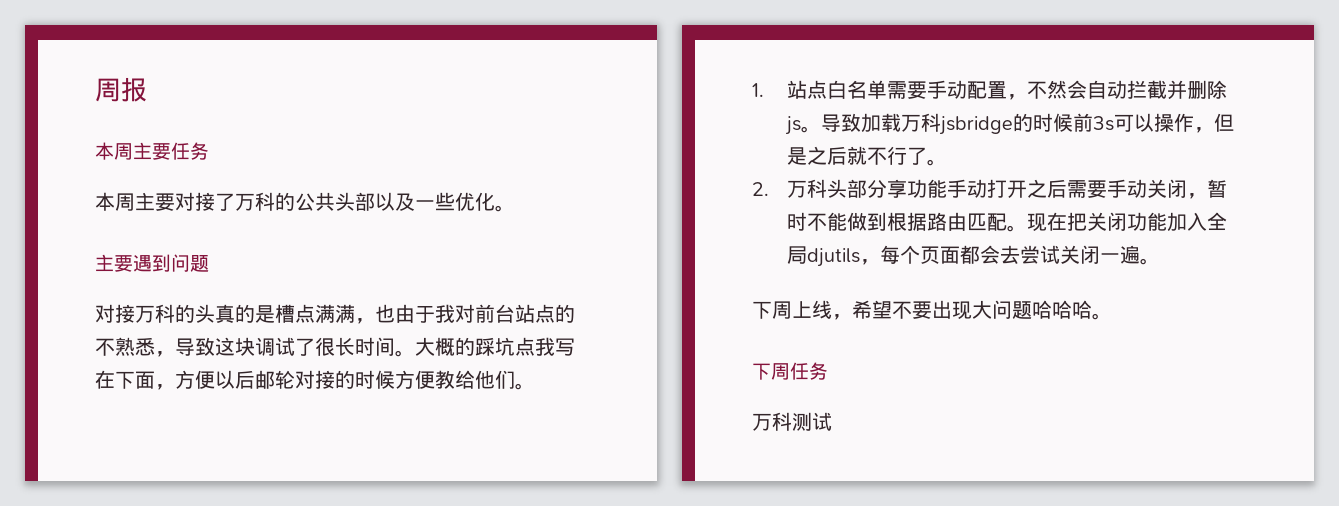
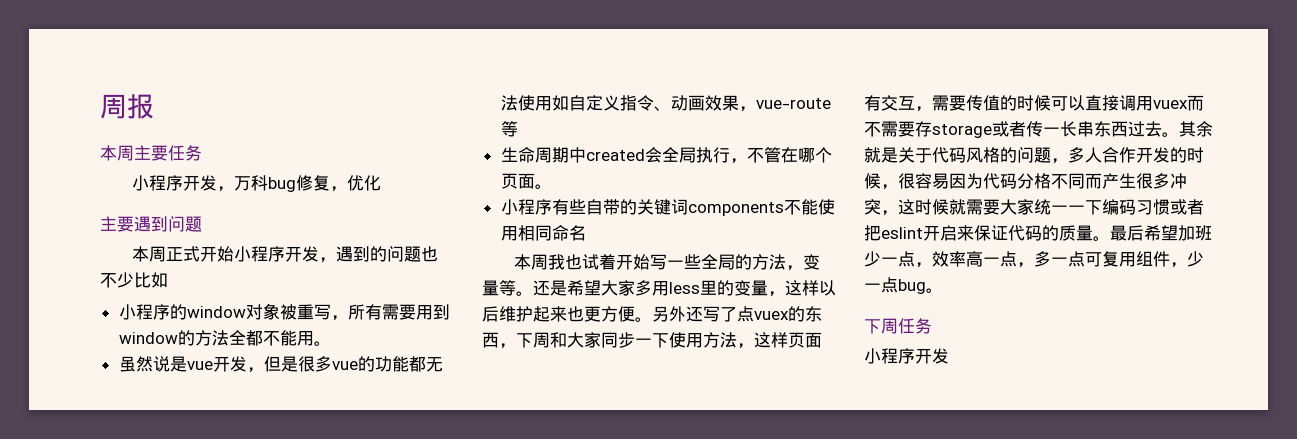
- 本周主要对接了万科的公共头部以及一些优化。
+ 小程序开发，万科bug修复，优化
- 对接万科的头真的是槽点满满，也由于我对前台站点的不熟悉，导致这块调试了很长时间。大概的踩坑点我写在下面，方便以后邮轮对接的时候方便教给他们。
- 1.站点白名单需要手动配置，不然会自动拦截并删除js。导致加载万科jsbridge的时候前3s可以操作，但是之后就不行了。
- 2.万科头部分享功能手动打开之后需要手动关闭，暂时不能做到根据路由匹配。现在把关闭功能加入全局djutils，每个页面都会去尝试关闭一遍。
- 下周上线，希望不要出现大问题哈哈哈。
+ 本周正式开始小程序开发，遇到的问题也不少比如
+ 小程序的window对象被重写，所有需要用到window的方法全都不能用。
+ 虽然说是vue开发，但是很多vue的功能都无法使用如自定义指令、动画效果，vue-route等
+ 生命周期中created会全局执行，不管在哪个页面。
+ 小程序有些自带的关键词components不能使用相同命名
+ 本周我也试着开始写一些全局的方法，变量等。还是希望大家多用less里的变量，这样以后维护起来也更方便。另外还写了点vuex的东西，下周和大家同步一下使用方法，这样页面有交互，需要传值的时候可以直接调用vuex而不需要存storage或者传一长串东西过去。其余就是关于代码风格的问题，多人合作开发的时候，很容易因为代码分格不同而产生很多冲突，这时候就需要大家统一一下编码习惯或者把eslint开启来保证代码的质量。最后希望加班少一点，效率高一点，多一点可复用组件，少一点bug。
  下周任务
- 万科测试
+ 小程序开发

